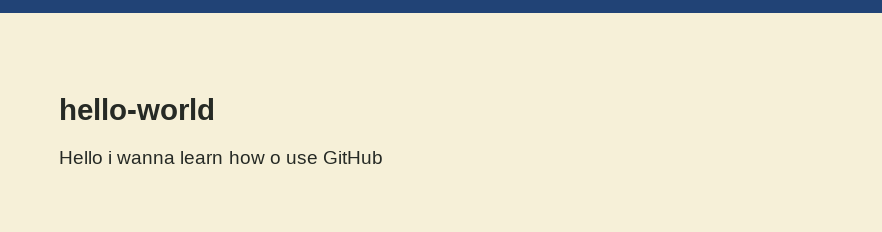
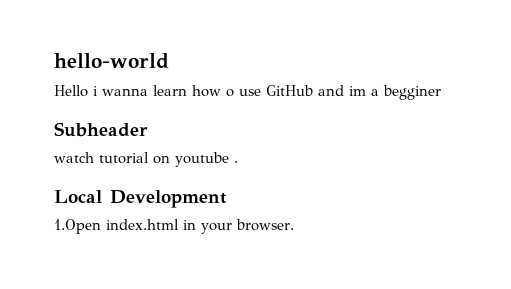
- Hello i wanna learn how o use GitHub
+ Hello i wanna learn how o use GitHub and im a begginer
+ Subheader
+ watch tutorial on youtube .
+ Local Development
+ 1.Open index.html in your browser.

